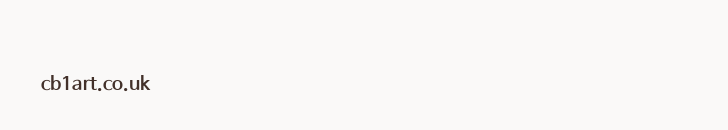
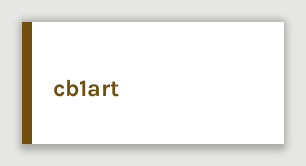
- cb1art.co.uk
+ cb1art

